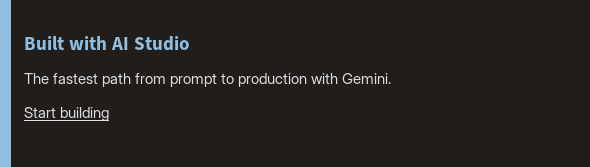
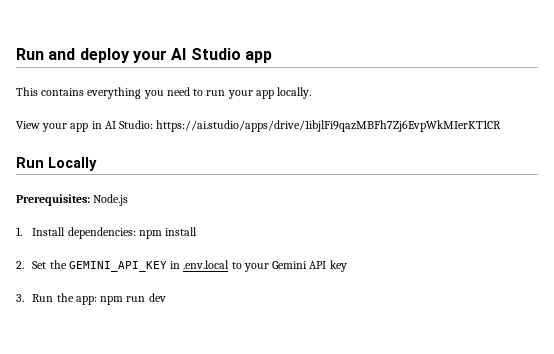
- Built with AI Studio
- The fastest path from prompt to production with Gemini.
- Start building
+ Run and deploy your AI Studio app
+ This contains everything you need to run your app locally.
+ View your app in AI Studio: https://ai.studio/apps/drive/1ibjlFi9qazMBFh7Zj6EvpWkMIerKT1CR
+ Run Locally
+ Prerequisites: Node.js
+ 1. Install dependencies: npm install
+ 2. Set the GEMINI_API_KEY in .env.local to your Gemini API key
+ 3. Run the app: npm run dev

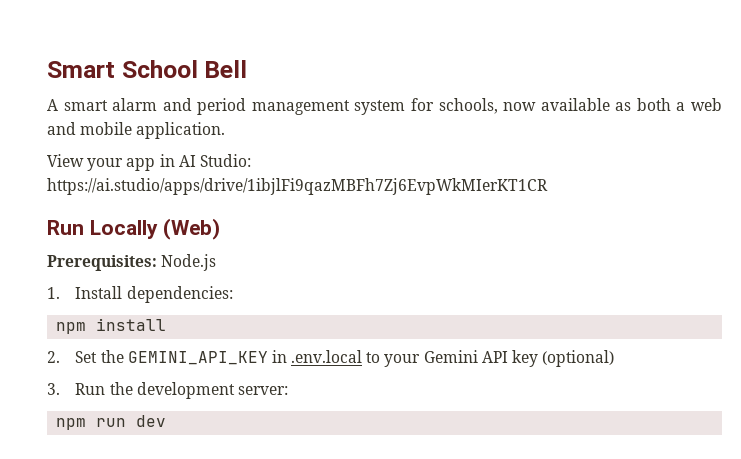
- Run and deploy your AI Studio app
- This contains everything you need to run your app locally.
+ Smart School Bell
+ A smart alarm and period management system for schools, now available as both a web and mobile application.
- Run Locally
+ Run Locally (Web)
- 1. Install dependencies: npm install
+ 1. Install dependencies:
+ npm install
- 2. Set the GEMINI_API_KEY in .env.local to your Gemini API key
+ 2. Set the GEMINI_API_KEY in .env.local to your Gemini API key (optional)
- 3. Run the app: npm run dev
+ 3. Run the development server:
+ npm run dev

